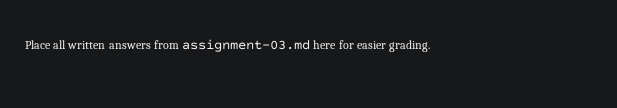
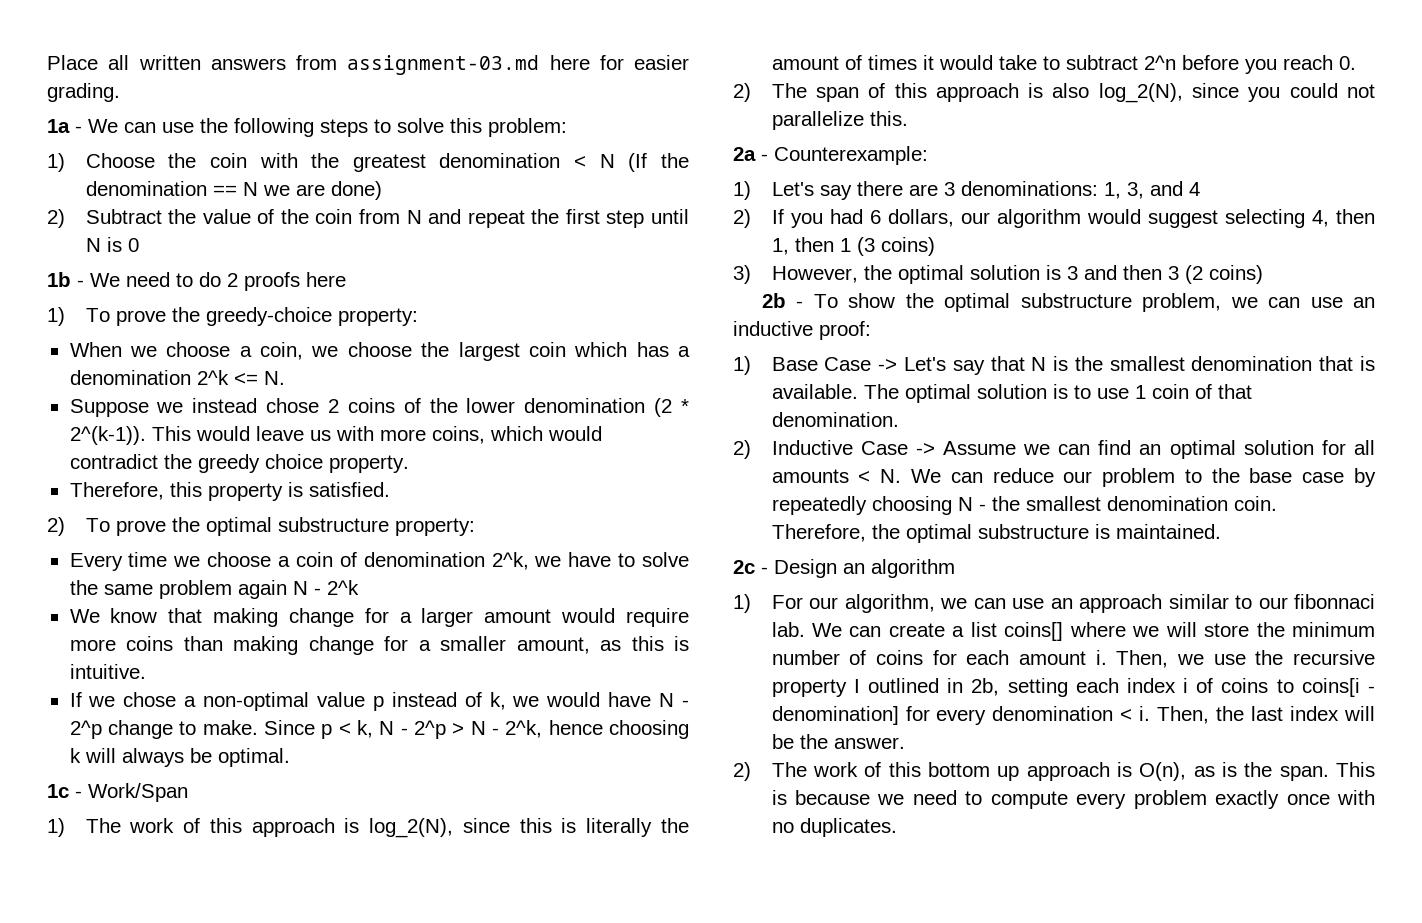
+ 1a - We can use the following steps to solve this problem:
+ 1) Choose the coin with the greatest denomination < N (If the denomination == N we are done)
+ 2) Subtract the value of the coin from N and repeat the first step until N is 0
+ 1b - We need to do 2 proofs here
+ 1) To prove the greedy-choice property:
+ When we choose a coin, we choose the largest coin which has a denomination 2^k <= N.
+ Suppose we instead chose 2 coins of the lower denomination (2 * 2^(k-1)). This would leave us with more coins, which would contradict the greedy choice property.
+ Therefore, this property is satisfied.
+ 2) To prove the optimal substructure property:
+ Every time we choose a coin of denomination 2^k, we have to solve the same problem again N - 2^k
+ We know that making change for a larger amount would require more coins than making change for a smaller amount, as this is intuitive.
+ If we chose a non-optimal value p instead of k, we would have N - 2^p change to make. Since p < k, N - 2^p > N - 2^k, hence choosing k will always be optimal.
+ 1c - Work/Span
+ 1) The work of this approach is log_2(N), since this is literally the amount of times it would take to subtract 2^n before you reach 0.
+ 2) The span of this approach is also log_2(N), since you could not parallelize this.
+ 2a - Counterexample:
+ 1) Let's say there are 3 denominations: 1, 3, and 4
+ 2) If you had 6 dollars, our algorithm would suggest selecting 4, then 1, then 1 (3 coins)
+ 3) However, the optimal solution is 3 and then 3 (2 coins)
+ 2b - To show the optimal substructure problem, we can use an inductive proof:
+ 1) Base Case -> Let's say that N is the smallest denomination that is available. The optimal solution is to use 1 coin of that denomination.
+ 2) Inductive Case -> Assume we can find an optimal solution for all amounts < N. We can reduce our problem to the base case by repeatedly choosing N - the smallest denomination coin. Therefore, the optimal substructure is maintained.
+ 2c - Design an algorithm
+ 1) For our algorithm, we can use an approach similar to our fibonnaci lab. We can create a list coins[] where we will store the minimum number of coins for each amount i. Then, we use the recursive property I outlined in 2b, setting each index i of coins to coins[i - denomination] for every denomination < i. Then, the last index will be the answer.
+ 2) The work of this bottom up approach is O(n), as is the span. This is because we need to compute every problem exactly once with no duplicates.

